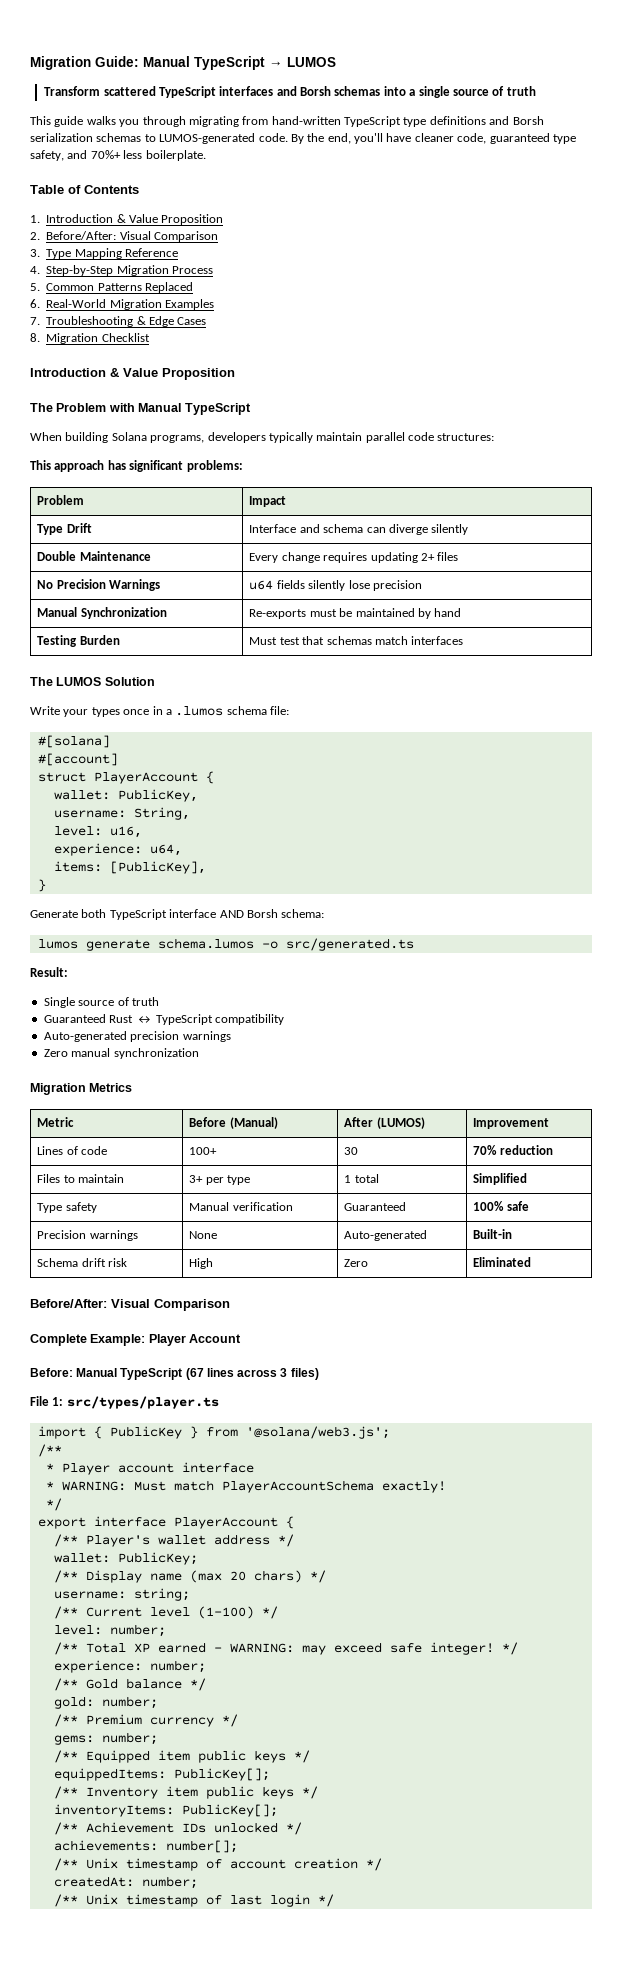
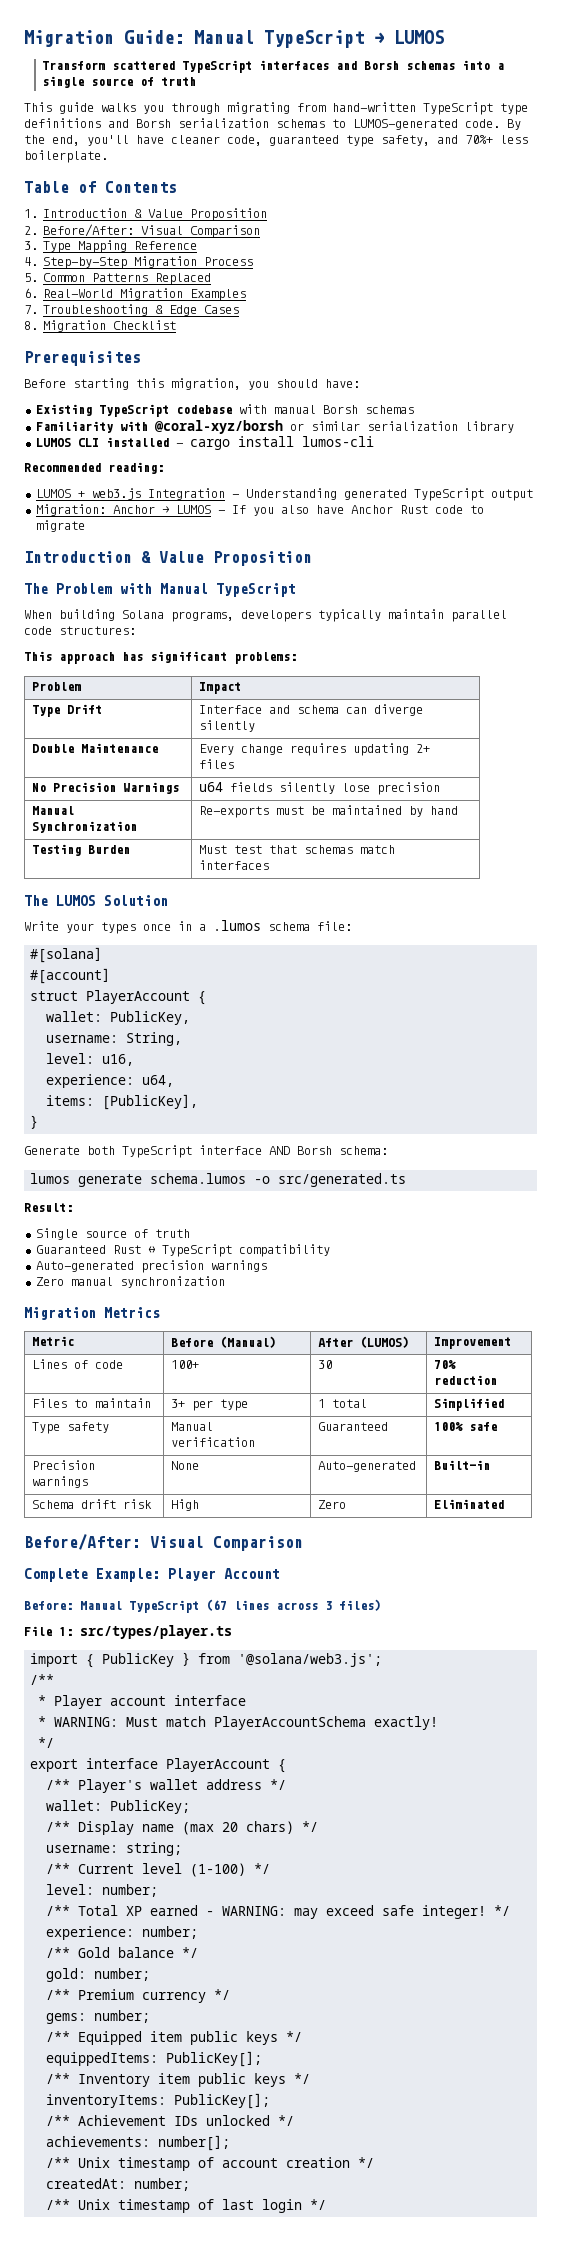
+ Prerequisites
+ Before starting this migration, you should have:
+ Existing TypeScript codebase with manual Borsh schemas
+ Familiarity with @coral-xyz/borsh or similar serialization library
+ LUMOS CLI installed - cargo install lumos-cli
+ Recommended reading:
+ LUMOS + web3.js Integration - Understanding generated TypeScript output
+ Migration: Anchor → LUMOS - If you also have Anchor Rust code to migrate

